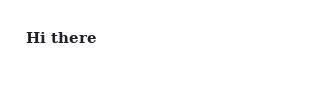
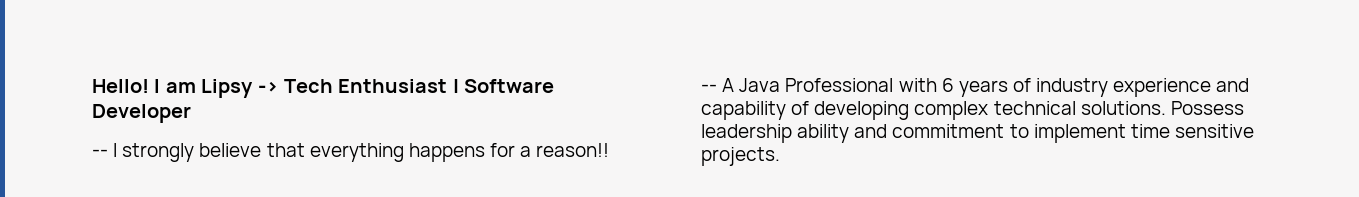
- Hi there
+ Hello! I am Lipsy -> Tech Enthusiast | Software Developer
+ -- I strongly believe that everything happens for a reason!!
+ -- A Java Professional with 6 years of industry experience and capability of developing complex technical solutions. Possess leadership ability and commitment to implement time sensitive projects.

